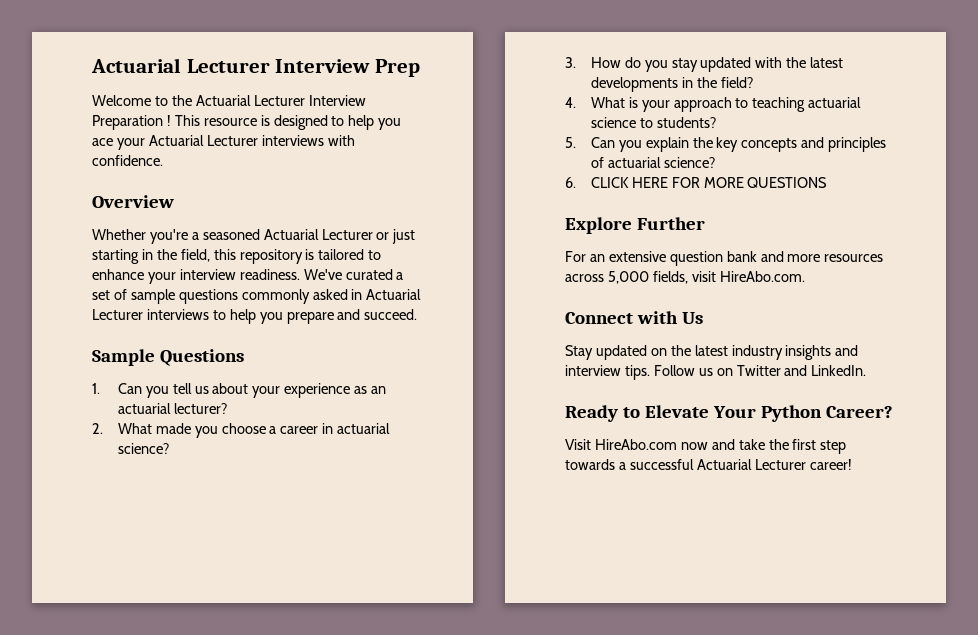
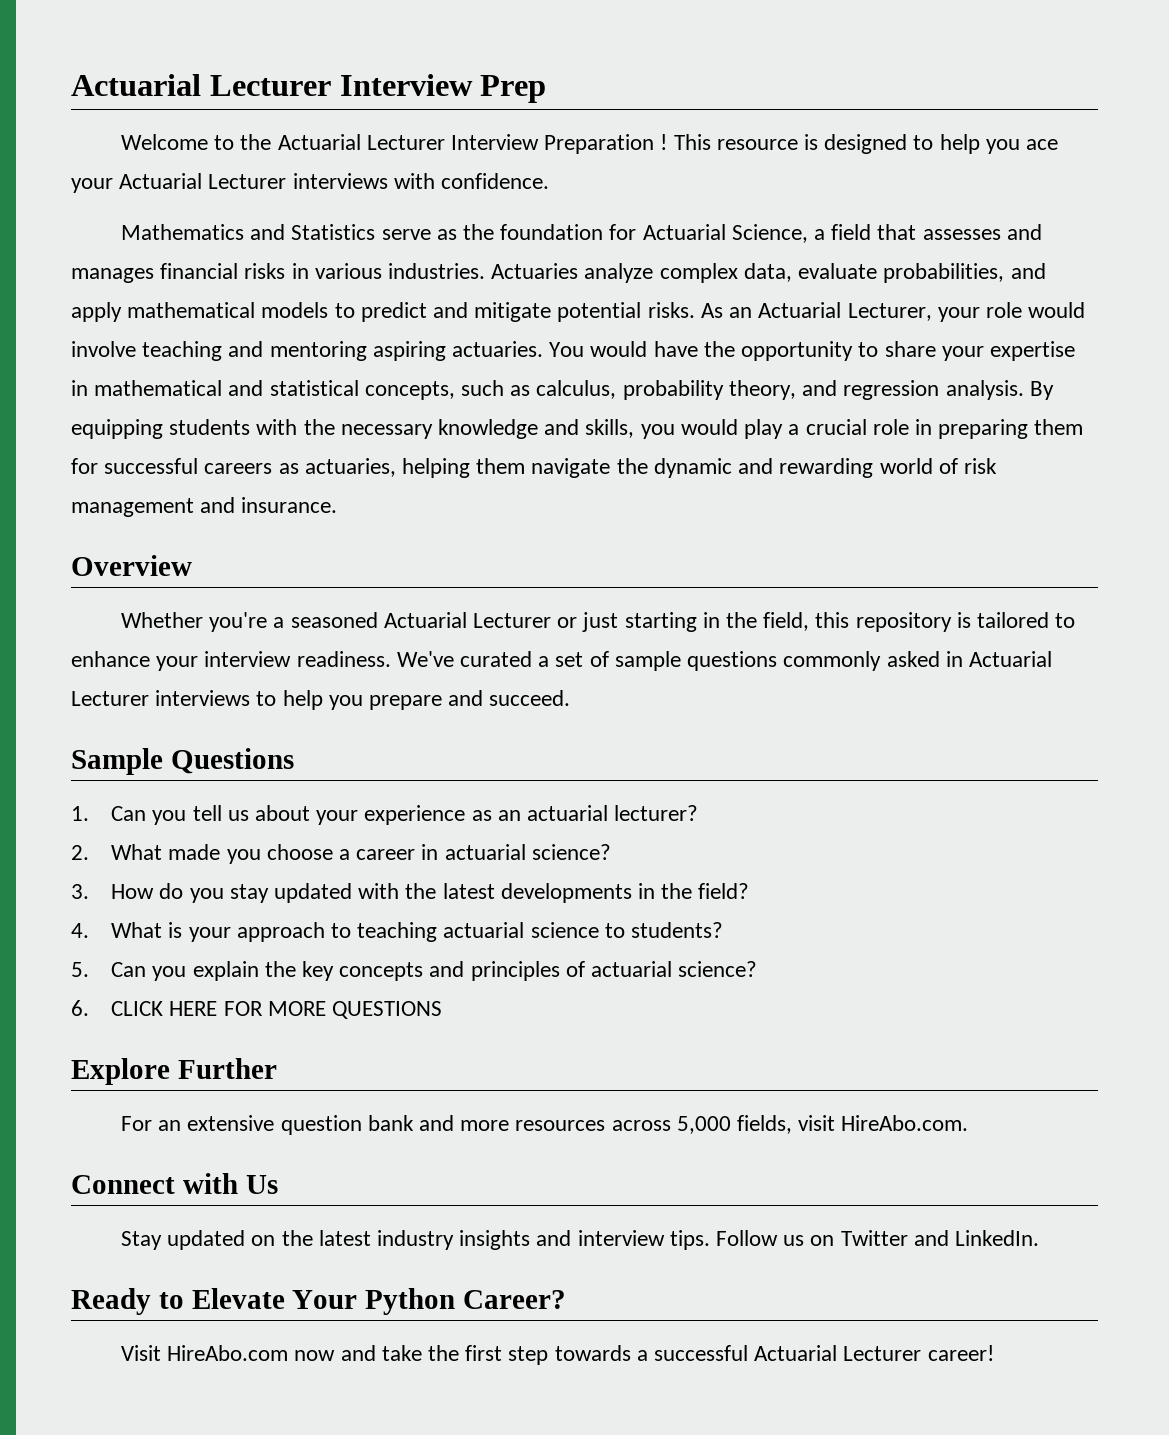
+ Mathematics and Statistics serve as the foundation for Actuarial Science, a field that assesses and manages financial risks in various industries. Actuaries analyze complex data, evaluate probabilities, and apply mathematical models to predict and mitigate potential risks. As an Actuarial Lecturer, your role would involve teaching and mentoring aspiring actuaries. You would have the opportunity to share your expertise in mathematical and statistical concepts, such as calculus, probability theory, and regression analysis. By equipping students with the necessary knowledge and skills, you would play a crucial role in preparing them for successful careers as actuaries, helping them navigate the dynamic and rewarding world of risk management and insurance.

